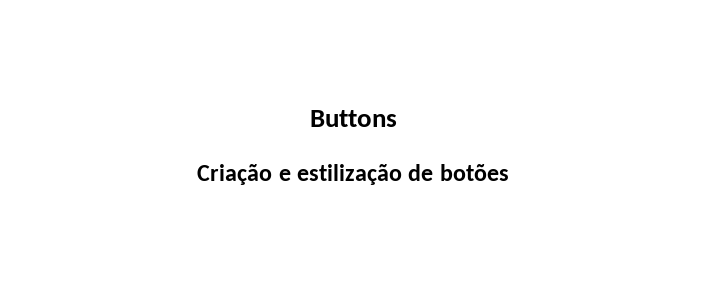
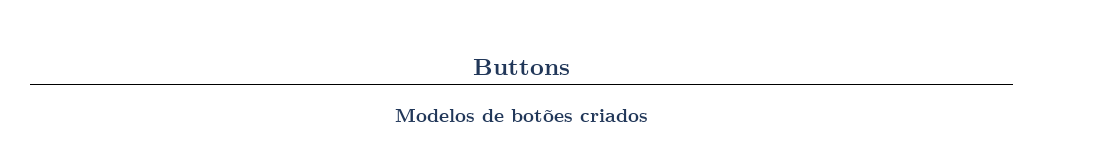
- Criação e estilização de botões
+ Modelos de botões criados

